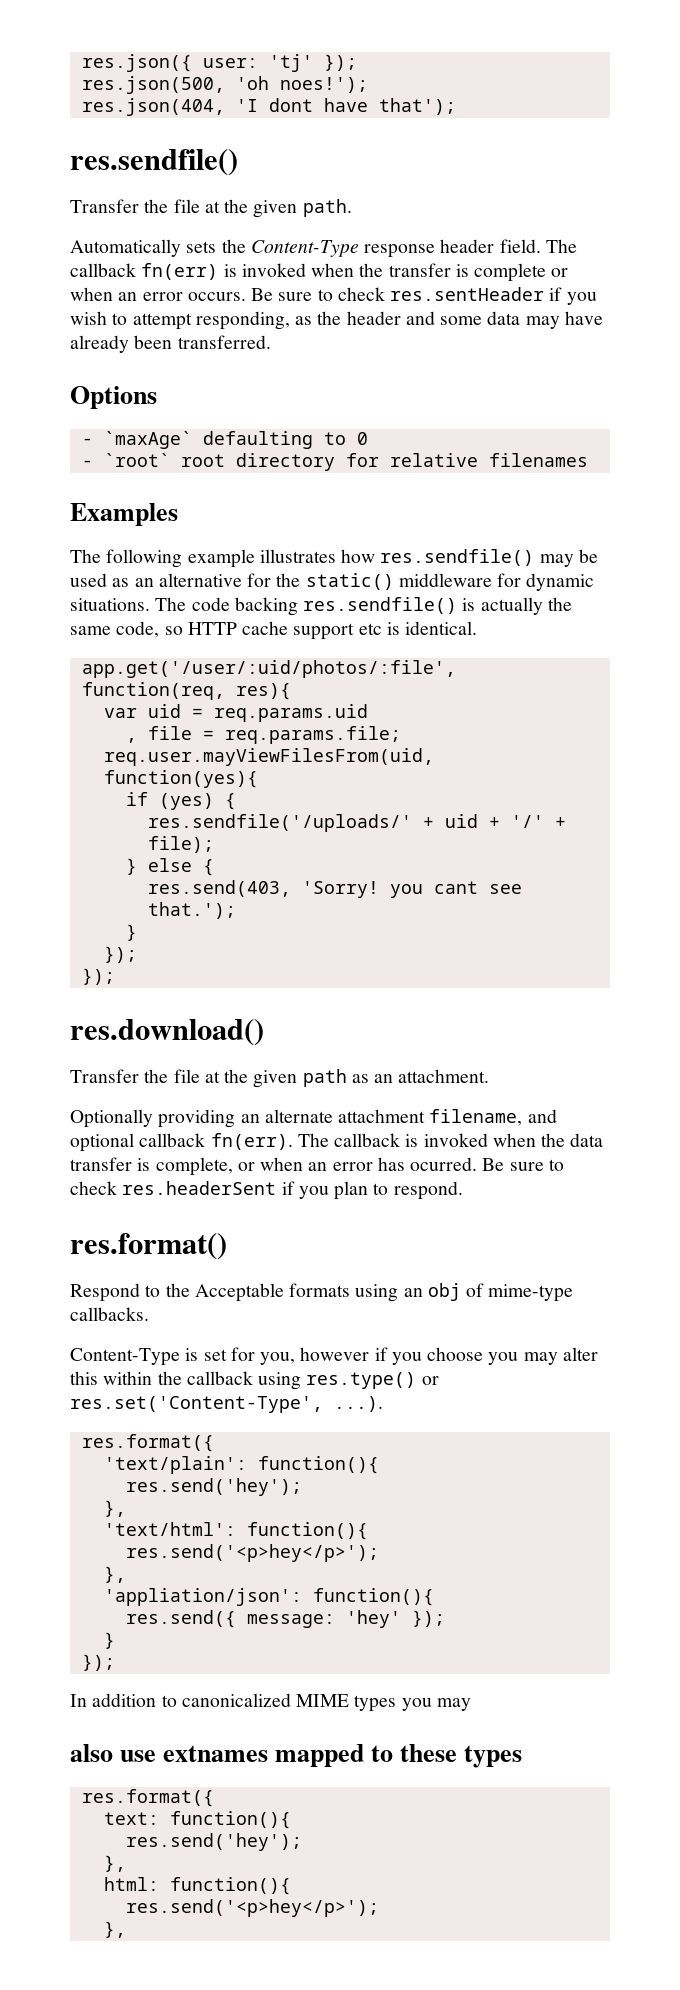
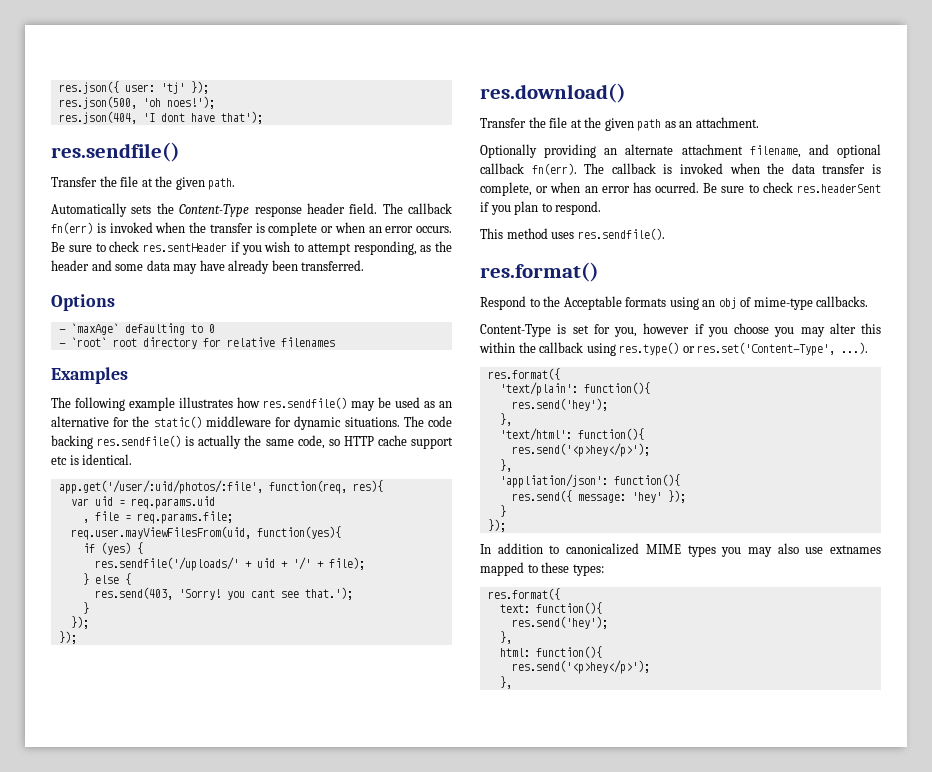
+ This method uses res.sendfile().
- In addition to canonicalized MIME types you may
- also use extnames mapped to these types
+ In addition to canonicalized MIME types you may also use extnames mapped to these types:

